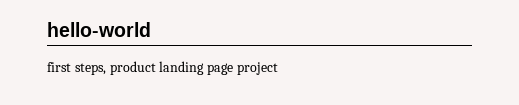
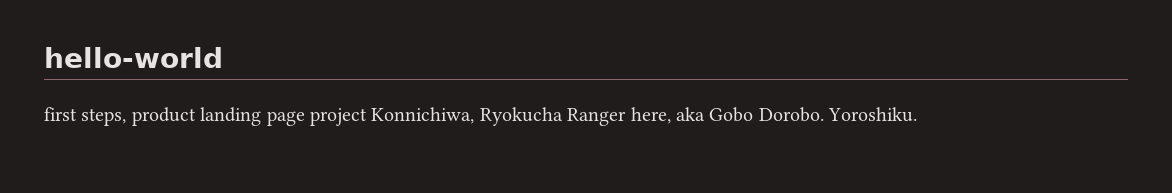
- first steps, product landing page project
+ first steps, product landing page project Konnichiwa, Ryokucha Ranger here, aka Gobo Dorobo. Yoroshiku.

